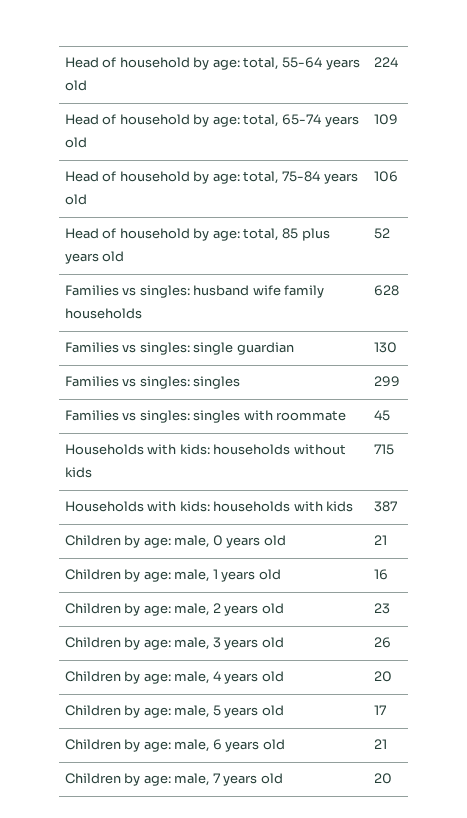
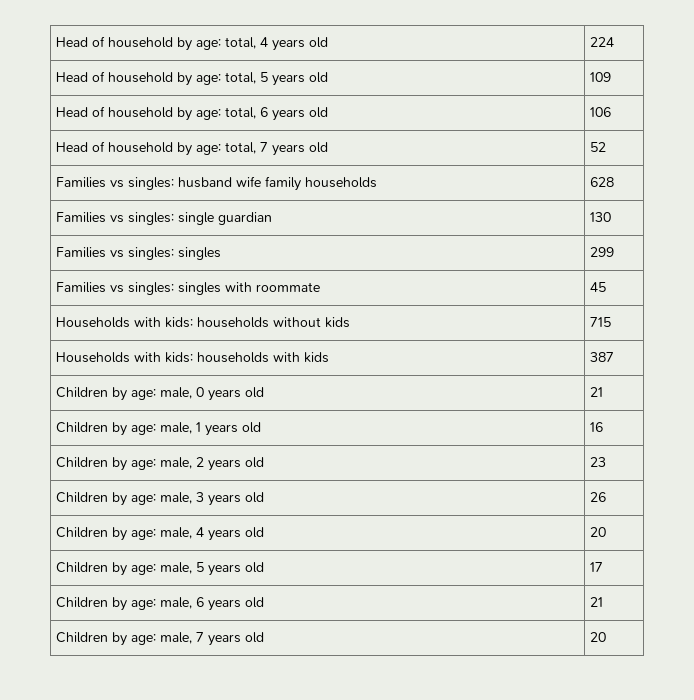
- Head of household by age: total, 55-64 years old | 224
+ Head of household by age: total, 4 years old | 224
- Head of household by age: total, 65-74 years old | 109
+ Head of household by age: total, 5 years old | 109
- Head of household by age: total, 75-84 years old | 106
+ Head of household by age: total, 6 years old | 106
- Head of household by age: total, 85 plus years old | 52
+ Head of household by age: total, 7 years old | 52

